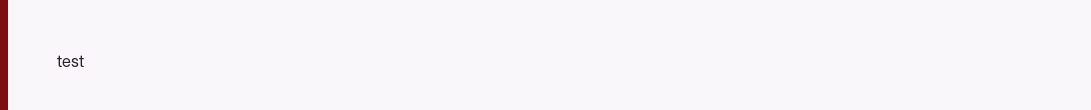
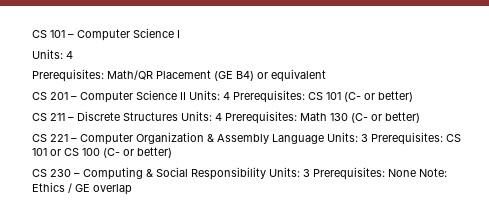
- test
+ CS 101 – Computer Science I
+ Units: 4
+ Prerequisites: Math/QR Placement (GE B4) or equivalent
+ CS 201 – Computer Science II Units: 4 Prerequisites: CS 101 (C- or better)
+ CS 211 – Discrete Structures Units: 4 Prerequisites: Math 130 (C- or better)
+ CS 221 – Computer Organization & Assembly Language Units: 3 Prerequisites: CS 101 or CS 100 (C- or better)
+ CS 230 – Computing & Social Responsibility Units: 3 Prerequisites: None Note: Ethics / GE overlap

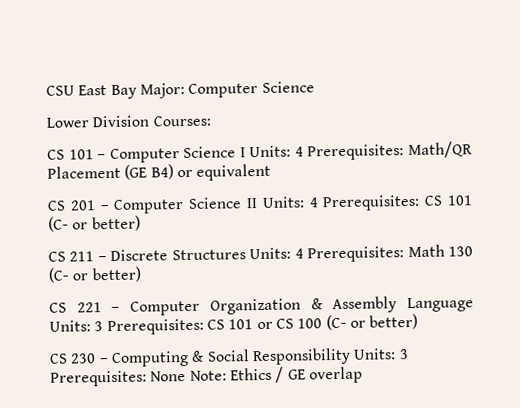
+ CSU East Bay Major: Computer Science
+ Lower Division Courses:
- CS 101 – Computer Science I
- Units: 4
- Prerequisites: Math/QR Placement (GE B4) or equivalent
+ CS 101 – Computer Science I Units: 4 Prerequisites: Math/QR Placement (GE B4) or equivalent

